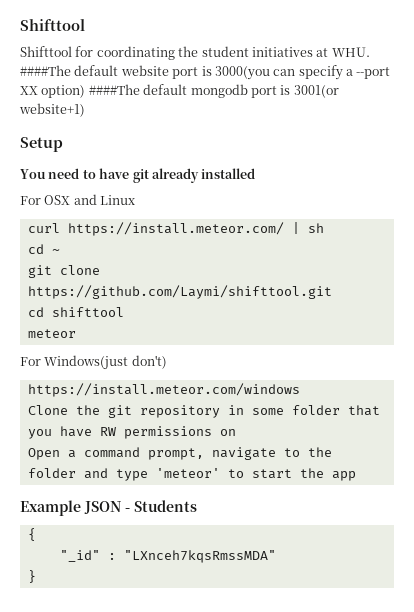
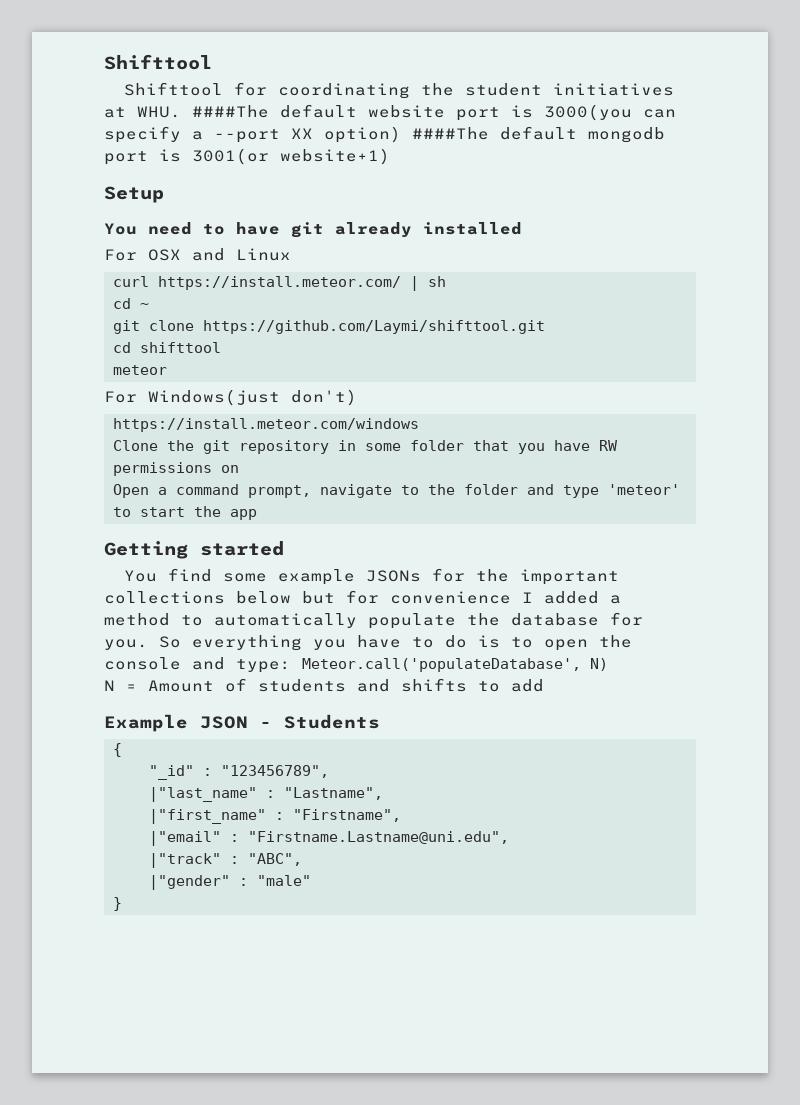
+ Getting started
+ You find some example JSONs for the important collections below but for convenience I added a method to automatically populate the database for you. So everything you have to do is to open the console and type: Meteor.call('populateDatabase', N)
+ N = Amount of students and shifts to add
- "_id" : "LXnceh7kqsRmssMDA"
+ "_id" : "123456789",
+ |"last_name" : "Lastname",
+ |"first_name" : "Firstname",
+ |"email" : "Firstname.Lastname@uni.edu",
+ |"track" : "ABC",
+ |"gender" : "male"

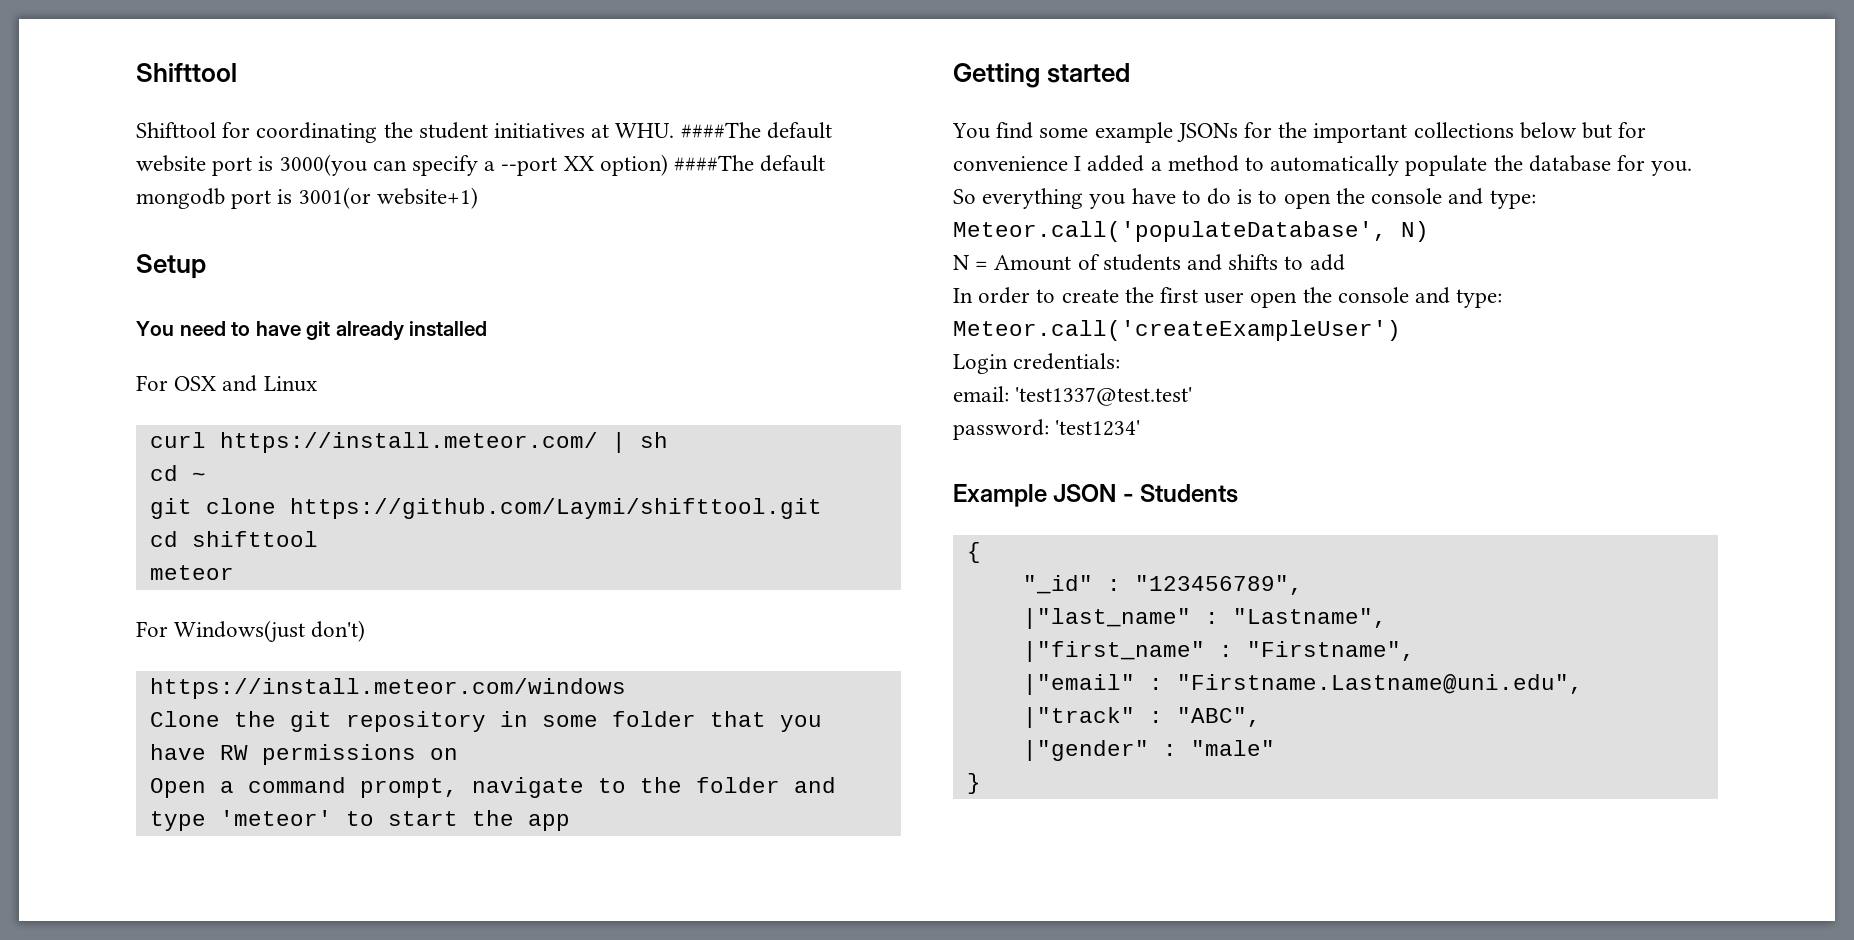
+ In order to create the first user open the console and type: Meteor.call('createExampleUser')
+ Login credentials:
+ email: 'test1337@test.test'
+ password: 'test1234'

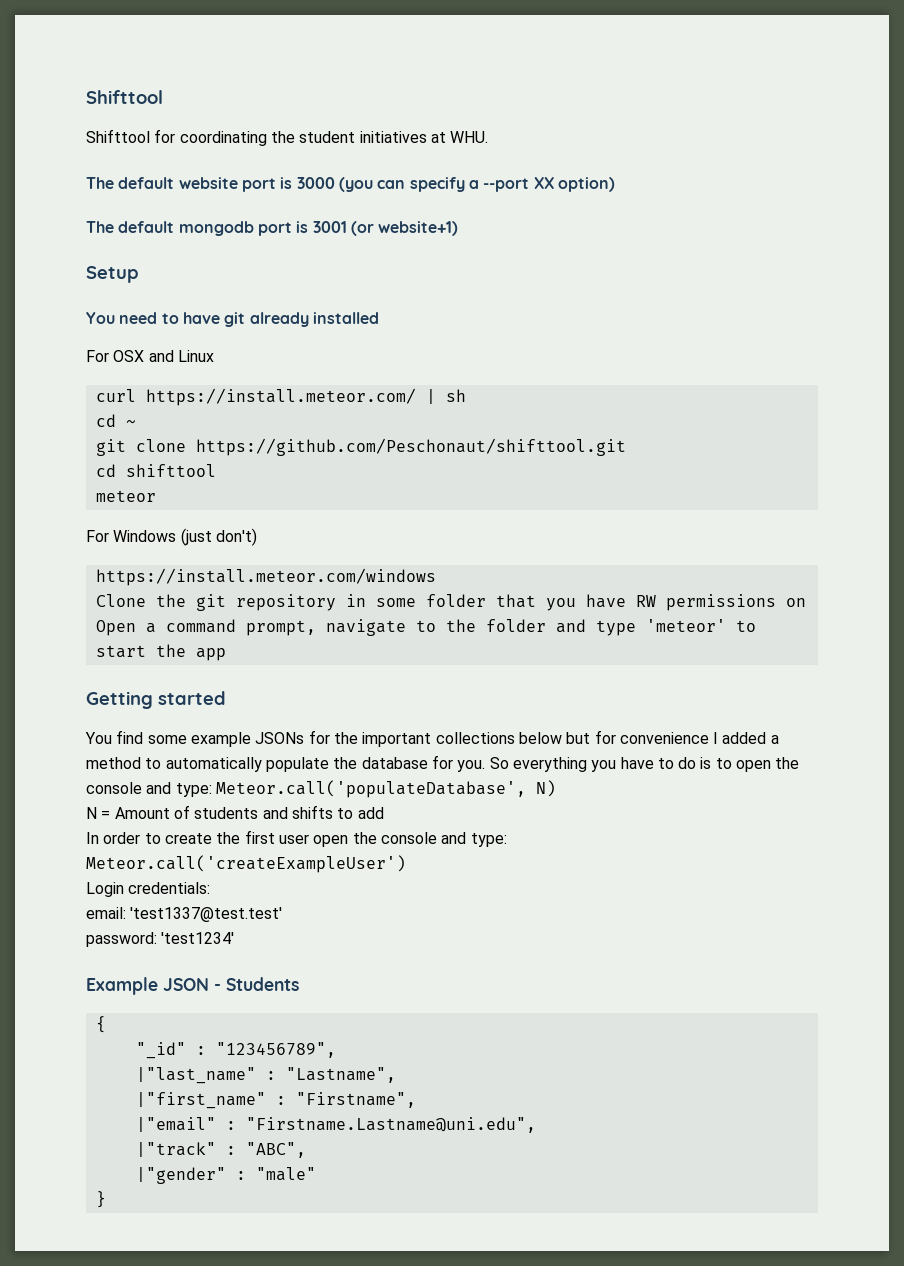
- Shifttool for coordinating the student initiatives at WHU. ####The default website port is 3000(you can specify a --port XX option) ####The default mongodb port is 3001(or website+1)
+ Shifttool for coordinating the student initiatives at WHU.
+ The default website port is 3000 (you can specify a --port XX option)
+ The default mongodb port is 3001 (or website+1)
- git clone https://github.com/Laymi/shifttool.git
+ git clone https://github.com/Peschonaut/shifttool.git
- For Windows(just don't)
+ For Windows (just don't)

